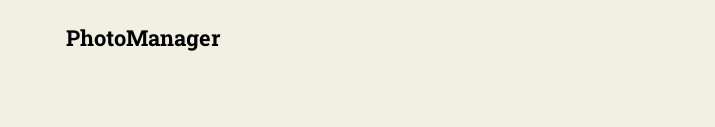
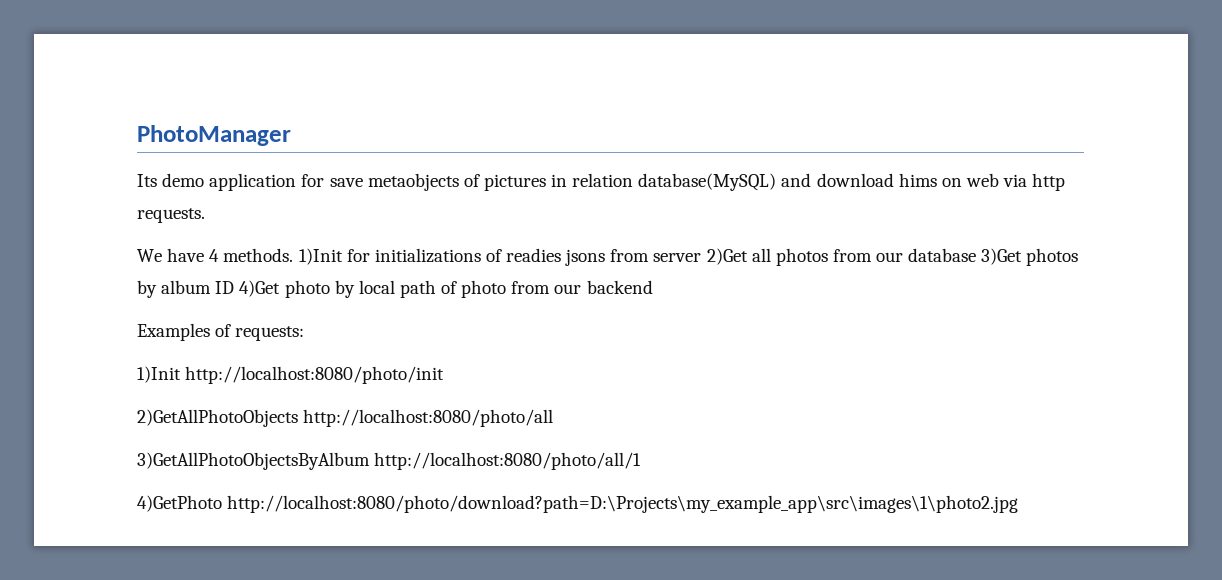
+ Its demo application for save metaobjects of pictures in relation database(MySQL) and download hims on web via http requests.
+ We have 4 methods. 1)Init for initializations of readies jsons from server 2)Get all photos from our database 3)Get photos by album ID 4)Get photo by local path of photo from our backend
+ Examples of requests:
+ 1)Init http://localhost:8080/photo/init
+ 2)GetAllPhotoObjects http://localhost:8080/photo/all
+ 3)GetAllPhotoObjectsByAlbum http://localhost:8080/photo/all/1
+ 4)GetPhoto http://localhost:8080/photo/download?path=D:\Projects\my_example_app\src\images\1\photo2.jpg

